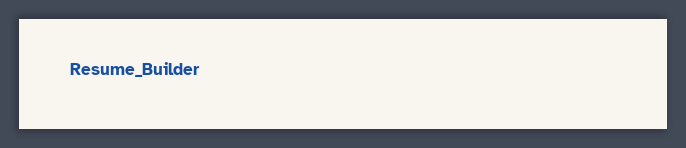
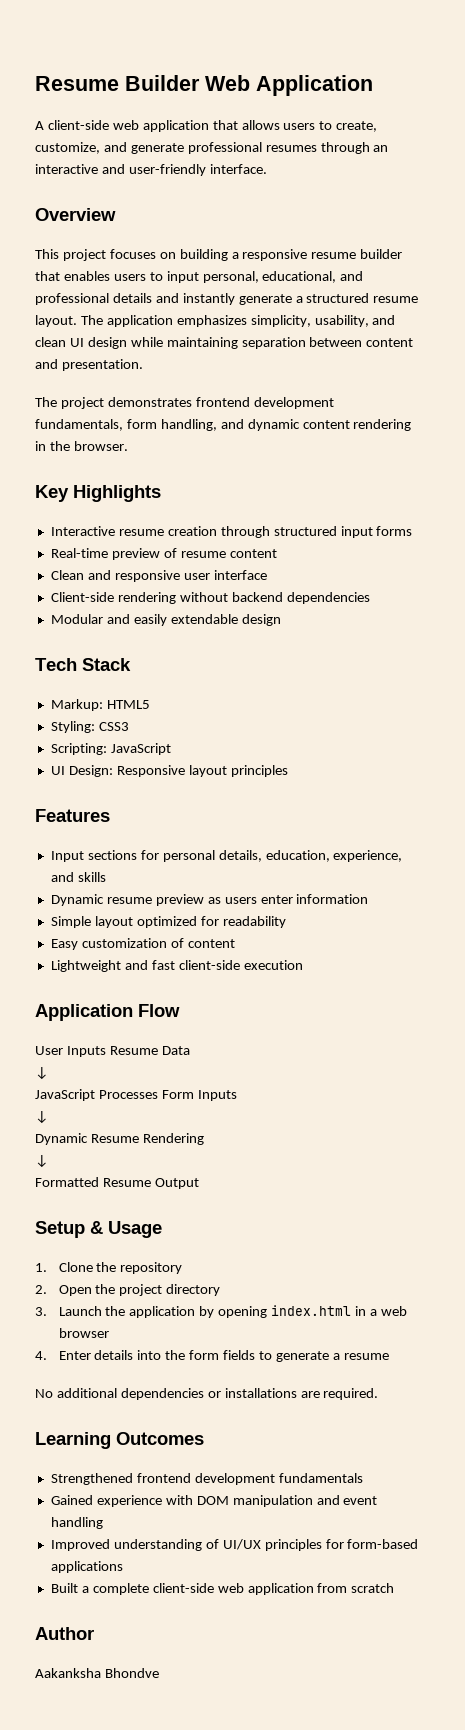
- Resume_Builder
+ Resume Builder Web Application
+ A client-side web application that allows users to create, customize, and generate professional resumes through an interactive and user-friendly interface.
+ Overview
+ This project focuses on building a responsive resume builder that enables users to input personal, educational, and professional details and instantly generate a structured resume layout. The application emphasizes simplicity, usability, and clean UI design while maintaining separation between content and presentation.
+ The project demonstrates frontend development fundamentals, form handling, and dynamic content rendering in the browser.
+ Key Highlights
+ Interactive resume creation through structured input forms
+ Real-time preview of resume content
+ Clean and responsive user interface
+ Client-side rendering without backend dependencies
+ Modular and easily extendable design
+ Tech Stack
+ Markup: HTML5
+ Styling: CSS3
+ Scripting: JavaScript
+ UI Design: Responsive layout principles
+ Features
+ Input sections for personal details, education, experience, and skills
+ Dynamic resume preview as users enter information
+ Simple layout optimized for readability
+ Easy customization of content
+ Lightweight and fast client-side execution
+ Application Flow
+ User Inputs Resume Data
+ ↓
+ JavaScript Processes Form Inputs
+ ↓
+ Dynamic Resume Rendering
+ ↓
+ Formatted Resume Output
+ Setup & Usage
+ 1. Clone the repository
+ 2. Open the project directory
+ 3. Launch the application by opening index.html in a web browser
+ 4. Enter details into the form fields to generate a resume
+ No additional dependencies or installations are required.
+ Learning Outcomes
+ Strengthened frontend development fundamentals
+ Gained experience with DOM manipulation and event handling
+ Improved understanding of UI/UX principles for form-based applications
+ Built a complete client-side web application from scratch
+ Author
+ Aakanksha Bhondve

